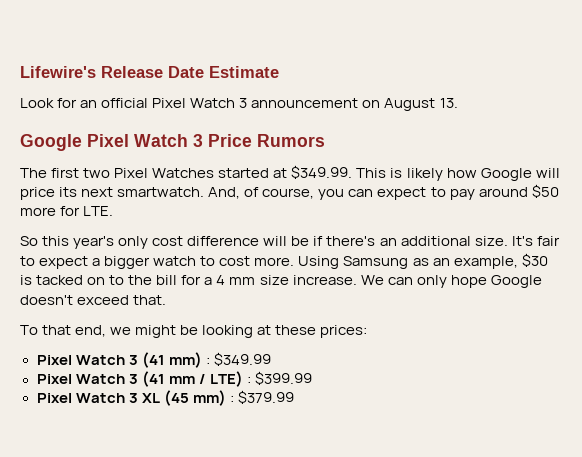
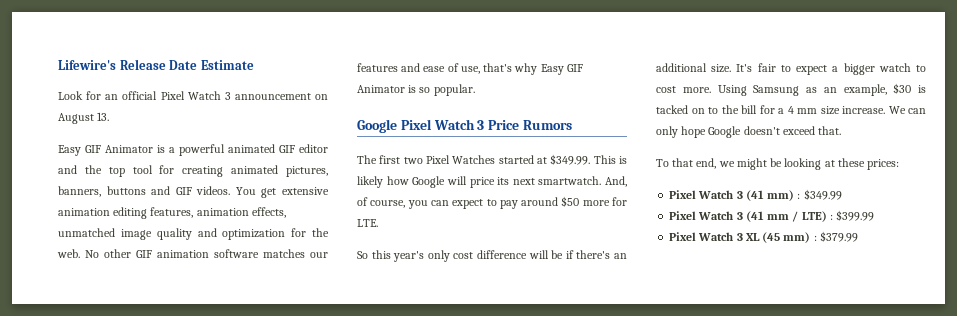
+ Easy GIF Animator is a powerful animated GIF editor and the top tool for creating animated pictures, banners, buttons and GIF videos. You get extensive animation editing features, animation effects, unmatched image quality and optimization for the web. No other GIF animation software matches our features and ease of use, that's why Easy GIF Animator is so popular.

